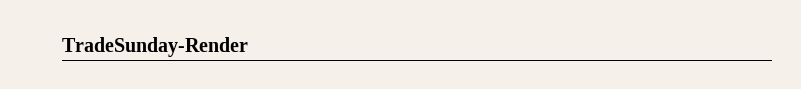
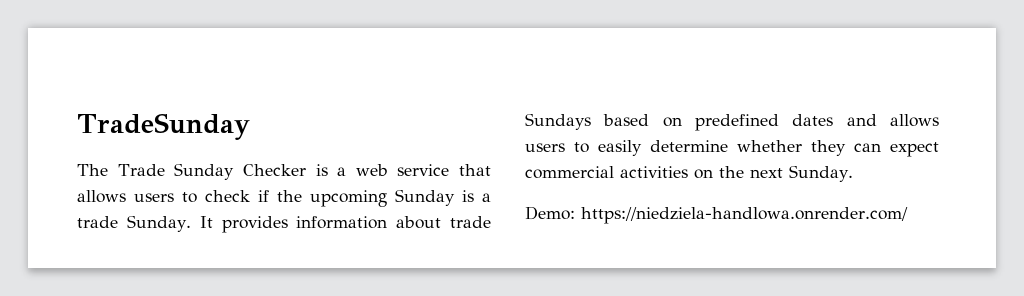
- TradeSunday-Render
+ TradeSunday
+ The Trade Sunday Checker is a web service that allows users to check if the upcoming Sunday is a trade Sunday. It provides information about trade Sundays based on predefined dates and allows users to easily determine whether they can expect commercial activities on the next Sunday.
+ Demo: https://niedziela-handlowa.onrender.com/

